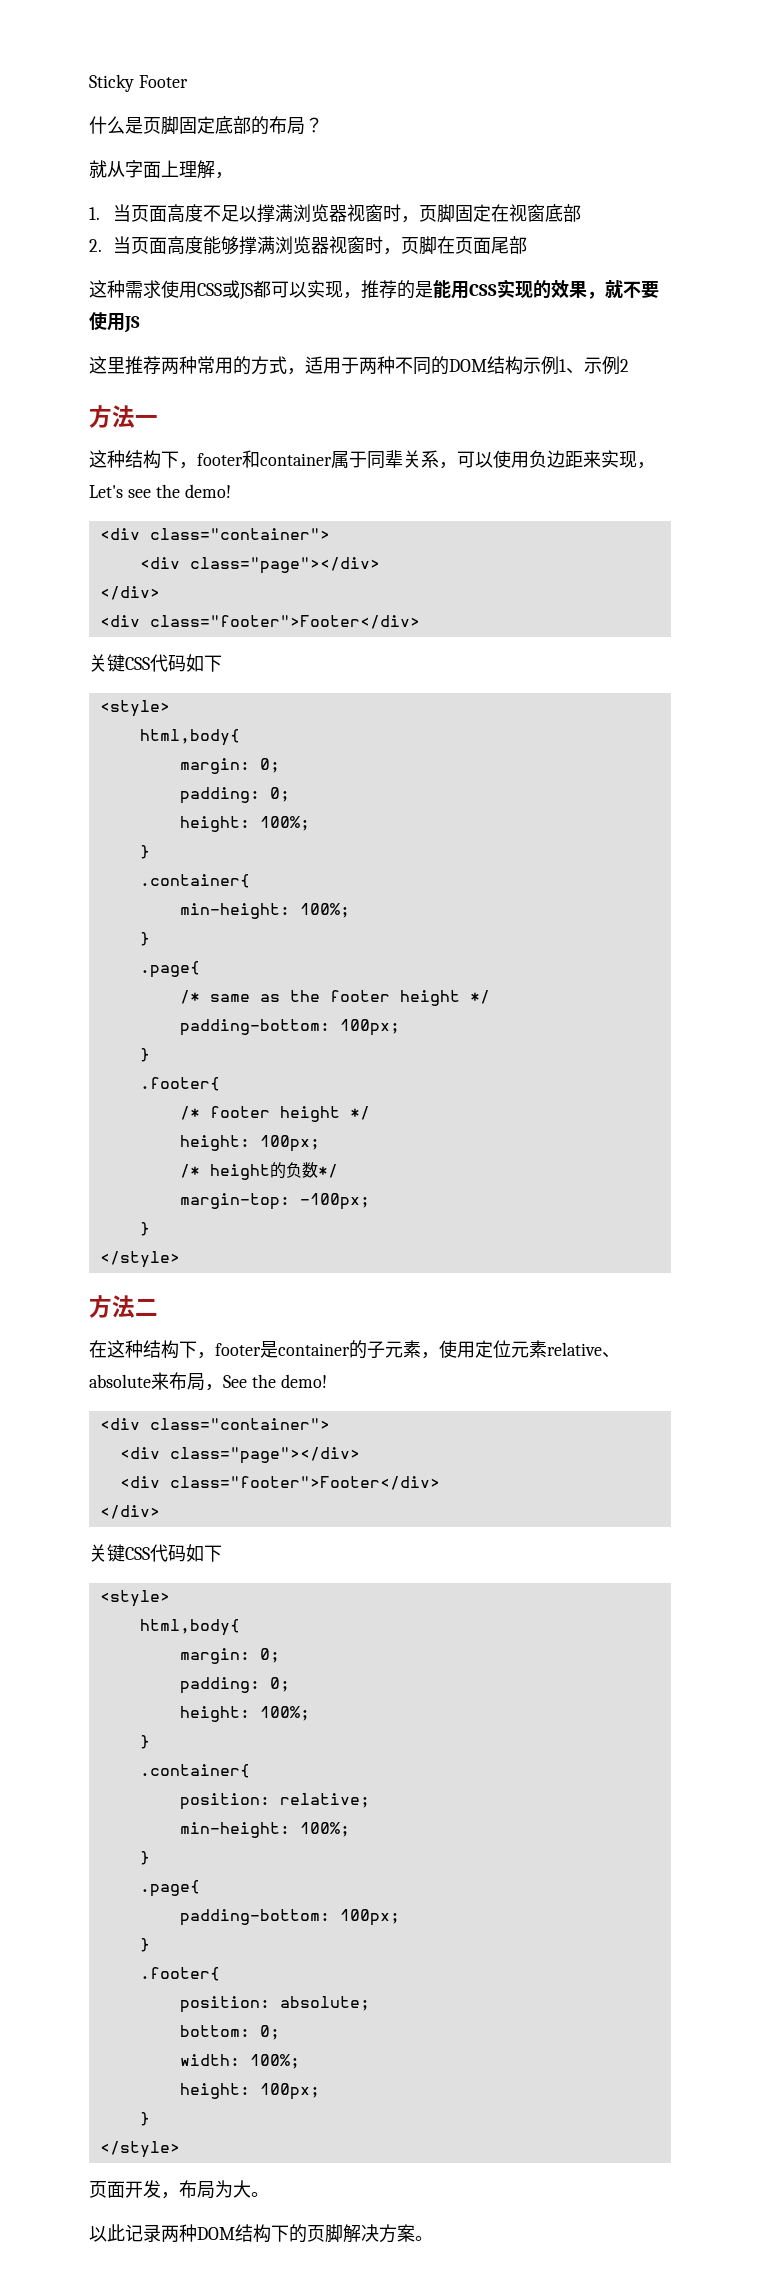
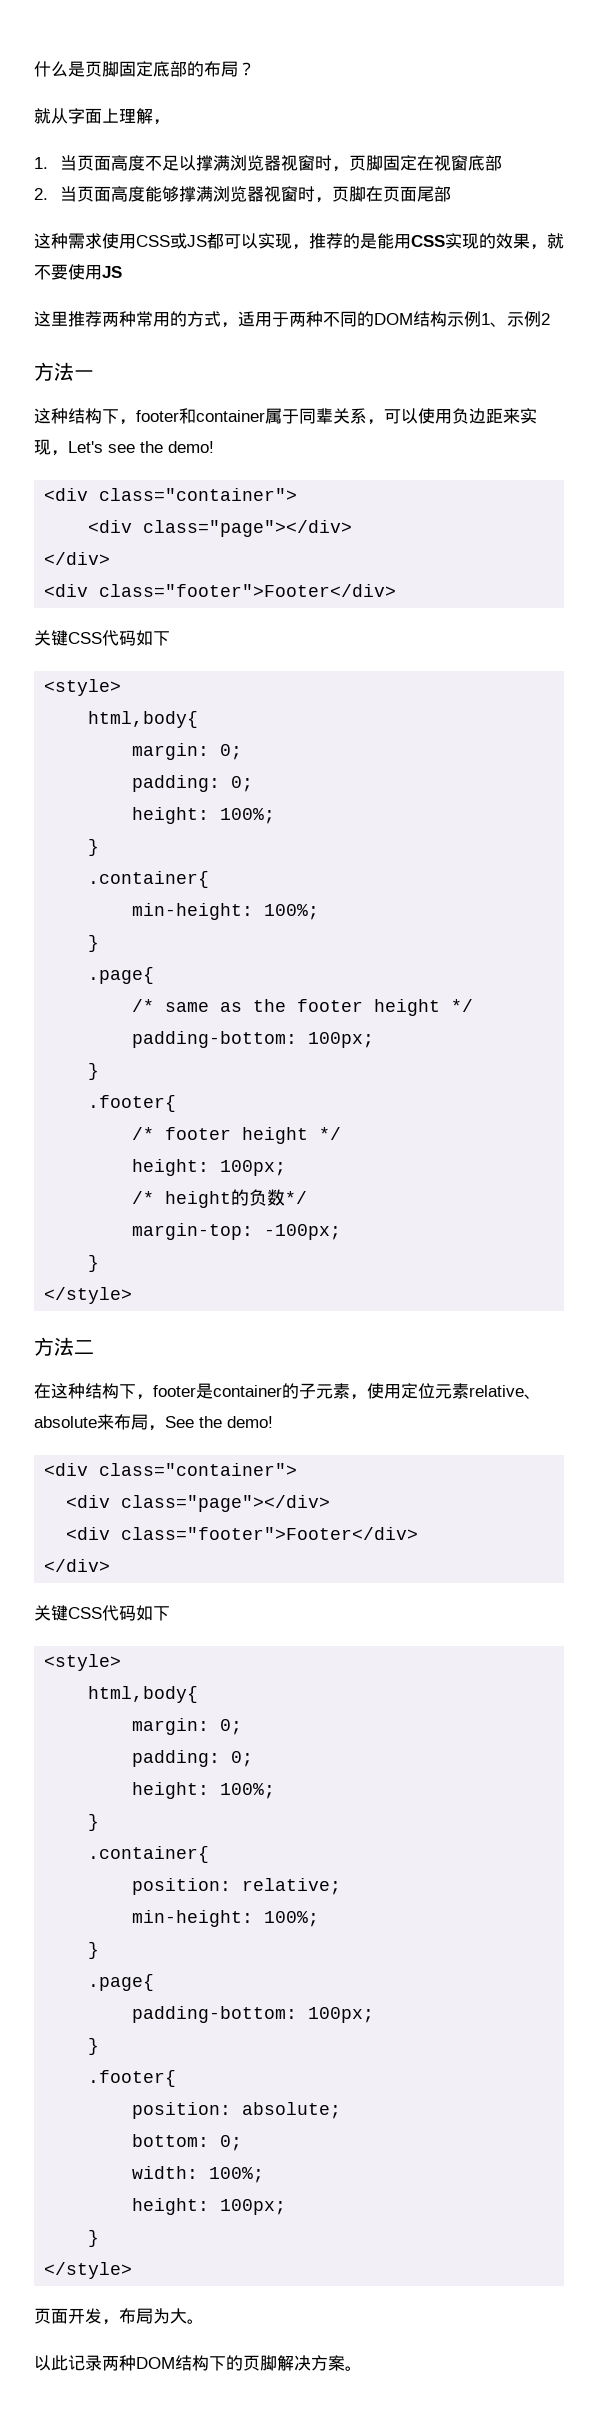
- Sticky Footer

